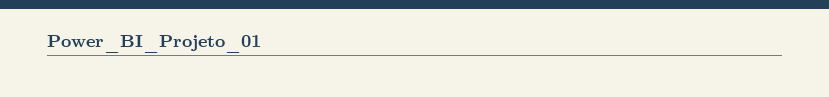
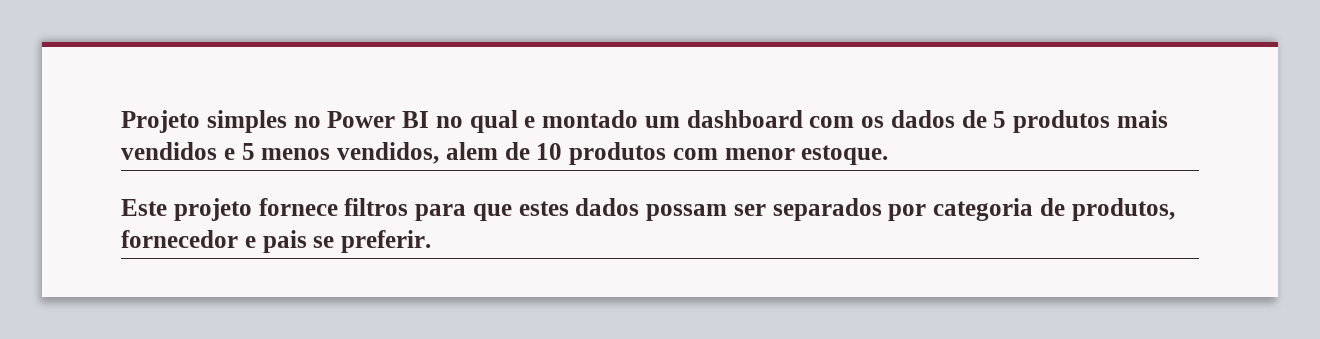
- Power_BI_Projeto_01
+ Projeto simples no Power BI no qual e montado um dashboard com os dados de 5 produtos mais vendidos e 5 menos vendidos, alem de 10 produtos com menor estoque.
+ Este projeto fornece filtros para que estes dados possam ser separados por categoria de produtos, fornecedor e pais se preferir.

